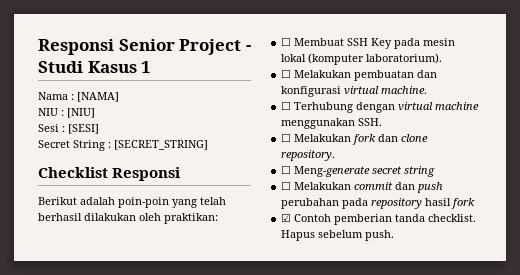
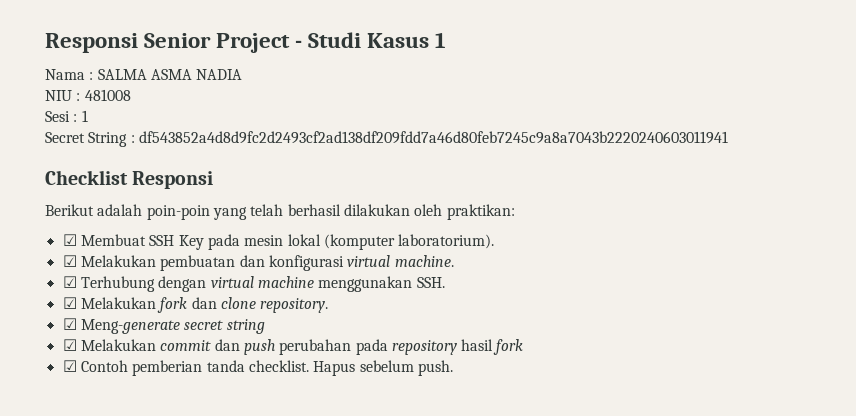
- Nama : [NAMA]
+ Nama : SALMA ASMA NADIA
- NIU : [NIU]
+ NIU : 481008
- Sesi : [SESI]
+ Sesi : 1
- Secret String : [SECRET_STRING]
+ Secret String : df543852a4d8d9fc2d2493cf2ad138df209fdd7a46d80feb7245c9a8a7043b2220240603011941
- ☐ Membuat SSH Key pada mesin lokal (komputer laboratorium).
+ ☑ Membuat SSH Key pada mesin lokal (komputer laboratorium).
- ☐ Melakukan pembuatan dan konfigurasi virtual machine.
+ ☑ Melakukan pembuatan dan konfigurasi virtual machine.
- ☐ Terhubung dengan virtual machine menggunakan SSH.
+ ☑ Terhubung dengan virtual machine menggunakan SSH.
- ☐ Melakukan fork dan clone repository.
+ ☑ Melakukan fork dan clone repository.
- ☐ Meng-generate secret string
+ ☑ Meng-generate secret string
- ☐ Melakukan commit dan push perubahan pada repository hasil fork
+ ☑ Melakukan commit dan push perubahan pada repository hasil fork

